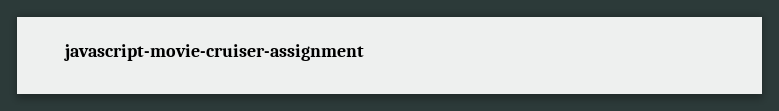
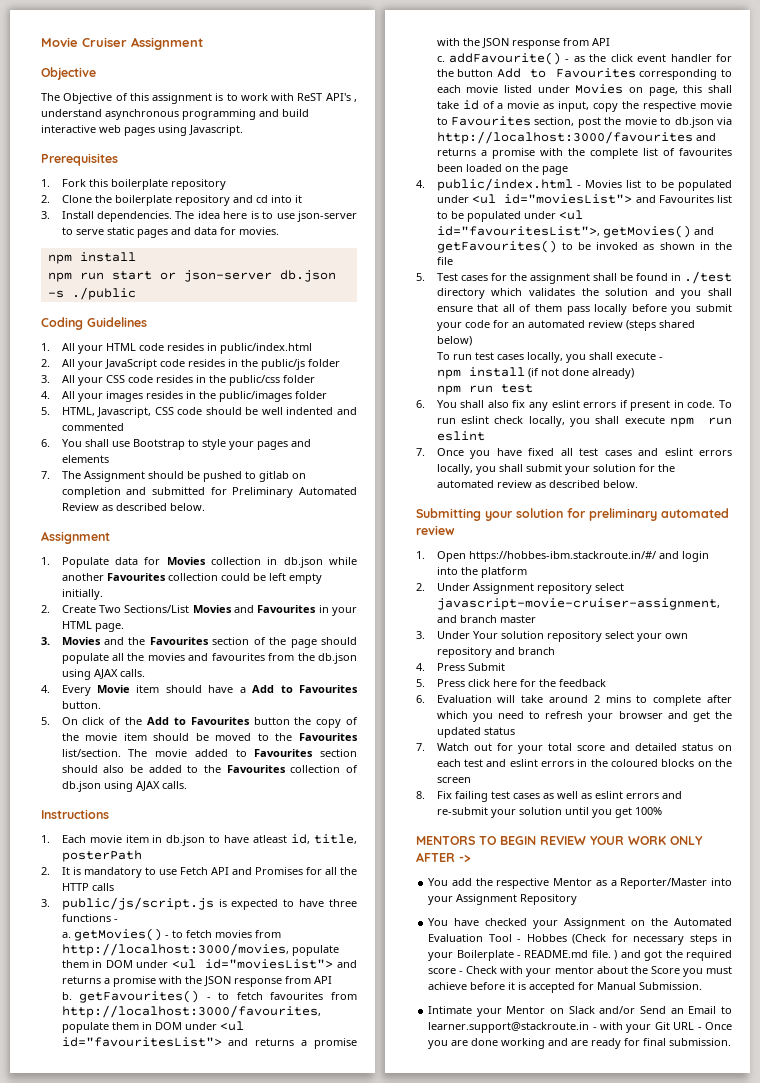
- javascript-movie-cruiser-assignment
+ Movie Cruiser Assignment
+ Objective
+ The Objective of this assignment is to work with ReST API's , understand asynchronous programming and build interactive web pages using Javascript.
+ Prerequisites
+ 1. Fork this boilerplate repository
+ 2. Clone the boilerplate repository and cd into it
+ 3. Install dependencies. The idea here is to use json-server to serve static pages and data for movies.
+ npm install
+ npm run start or json-server db.json -s ./public
+ Coding Guidelines
+ 1. All your HTML code resides in public/index.html
+ 2. All your JavaScript code resides in the public/js folder
+ 3. All your CSS code resides in the public/css folder
+ 4. All your images resides in the public/images folder
+ 5. HTML, Javascript, CSS code should be well indented and commented
+ 6. You shall use Bootstrap to style your pages and elements
+ 7. The Assignment should be pushed to gitlab on completion and submitted for Preliminary Automated Review as described below.
+ Assignment
+ 1. Populate data for Movies collection in db.json while another Favourites collection could be left empty initially.
+ 2. Create Two Sections/List Movies and Favourites in your HTML page.
+ 3. Movies and the Favourites section of the page should populate all the movies and favourites from the db.json using AJAX calls.
+ 4. Every Movie item should have a Add to Favourites button.
+ 5. On click of the Add to Favourites button the copy of the movie item should be moved to the Favourites list/section. The movie added to Favourites section should also be added to the Favourites collection of db.json using AJAX calls.
+ Instructions
+ 1. Each movie item in db.json to have atleast id, title, posterPath
+ 2. It is mandatory to use Fetch API and Promises for all the HTTP calls
+ 3. public/js/script.js is expected to have three functions -
+ a. getMovies() - to fetch movies from http://localhost:3000/movies, populate them in DOM under <ul id="moviesList"> and returns a promise with the JSON response from API
+ b. getFavourites() - to fetch favourites from http://localhost:3000/favourites, populate them in DOM under <ul id="favouritesList"> and returns a promise with the JSON response from API
+ c. addFavourite() - as the click event handler for the button Add to Favourites corresponding to each movie listed under Movies on page, this shall take id of a movie as input, copy the respective movie to Favourites section, post the movie to db.json via http://localhost:3000/favourites and returns a promise with the complete list of favourites been loaded on the page
+ 4. public/index.html - Movies list to be populated under <ul id="moviesList"> and Favourites list to be populated under <ul id="favouritesList">, getMovies() and getFavourites() to be invoked as shown in the file
+ 5. Test cases for the assignment shall be found in ./test directory which validates the solution and you shall ensure that all of them pass locally before you submit your code for an automated review (steps shared below)
+ To run test cases locally, you shall execute -
+ npm install (if not done already)
+ npm run test
+ 6. You shall also fix any eslint errors if present in code. To run eslint check locally, you shall execute npm run eslint
+ 7. Once you have fixed all test cases and eslint errors locally, you shall submit your solution for the automated review as described below.
+ Submitting your solution for preliminary automated review
+ 1. Open https://hobbes-ibm.stackroute.in/#/ and login into the platform
+ 2. Under Assignment repository select javascript-movie-cruiser-assignment, and branch master
+ 3. Under Your solution repository select your own repository and branch
+ 4. Press Submit
+ 5. Press click here for the feedback
+ 6. Evaluation will take around 2 mins to complete after which you need to refresh your browser and get the updated status
+ 7. Watch out for your total score and detailed status on each test and eslint errors in the coloured blocks on the screen
+ 8. Fix failing test cases as well as eslint errors and re-submit your solution until you get 100%
+ MENTORS TO BEGIN REVIEW YOUR WORK ONLY AFTER ->
+ You add the respective Mentor as a Reporter/Master into your Assignment Repository
+ You have checked your Assignment on the Automated Evaluation Tool - Hobbes (Check for necessary steps in your Boilerplate - README.md file. ) and got the required score - Check with your mentor about the Score you must achieve before it is accepted for Manual Submission.
+ Intimate your Mentor on Slack and/or Send an Email to learner.support@stackroute.in - with your Git URL - Once you are done working and are ready for final submission.

